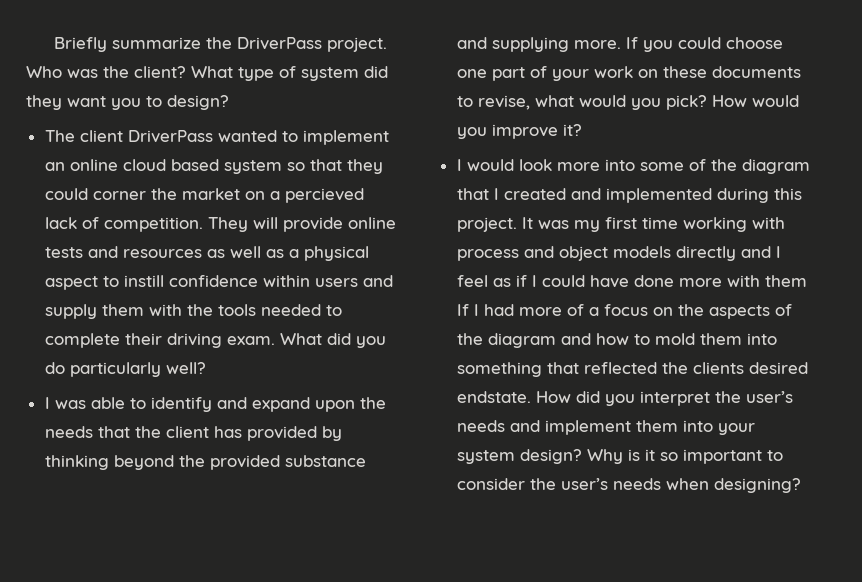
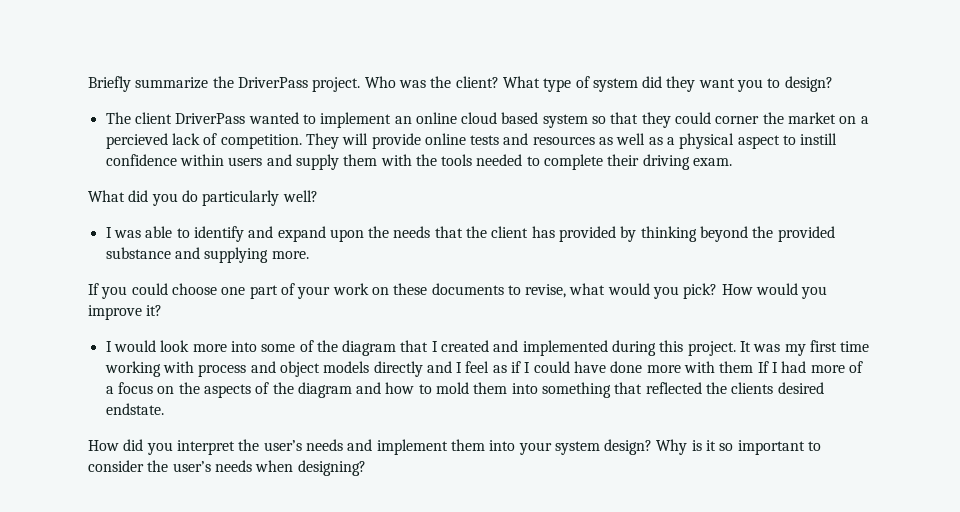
- They will provide online tests and resources as well as a physical aspect to instill confidence within users and supply them with the tools needed to complete their driving exam. What did you do particularly well?
+ They will provide online tests and resources as well as a physical aspect to instill confidence within users and supply them with the tools needed to complete their driving exam.
+ What did you do particularly well?
- I was able to identify and expand upon the needs that the client has provided by thinking beyond the provided substance and supplying more. If you could choose one part of your work on these documents to revise, what would you pick?
+ I was able to identify and expand upon the needs that the client has provided by thinking beyond the provided substance and supplying more.
+ If you could choose one part of your work on these documents to revise, what would you pick?
- It was my first time working with process and object models directly and I feel as if I could have done more with them If I had more of a focus on the aspects of the diagram and how to mold them into something that reflected the clients desired endstate. How did you interpret the user’s needs and implement them into your system design?
+ It was my first time working with process and object models directly and I feel as if I could have done more with them If I had more of a focus on the aspects of the diagram and how to mold them into something that reflected the clients desired endstate.
+ How did you interpret the user’s needs and implement them into your system design?

